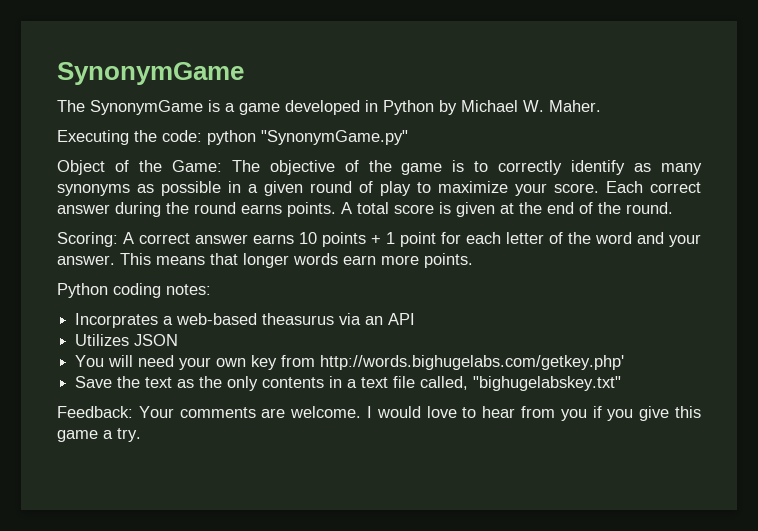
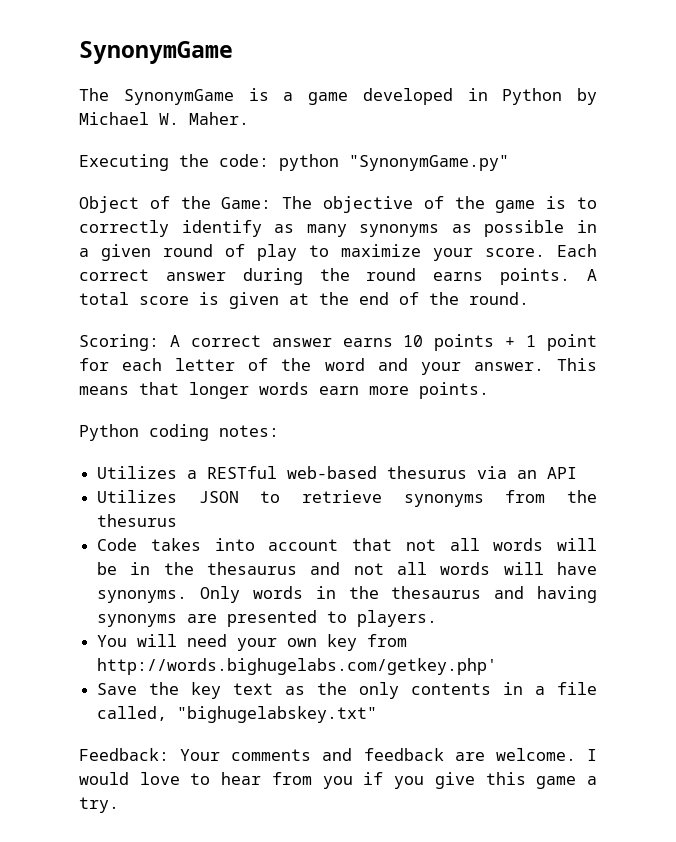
- Incorprates a web-based theasurus via an API
+ Utilizes a RESTful web-based thesurus via an API
- Utilizes JSON
+ Utilizes JSON to retrieve synonyms from the thesurus
+ Code takes into account that not all words will be in the thesaurus and not all words will have synonyms. Only words in the thesaurus and having synonyms are presented to players.
- Save the text as the only contents in a text file called, "bighugelabskey.txt"
+ Save the key text as the only contents in a file called, "bighugelabskey.txt"
- Feedback: Your comments are welcome.
+ Feedback: Your comments and feedback are welcome.

